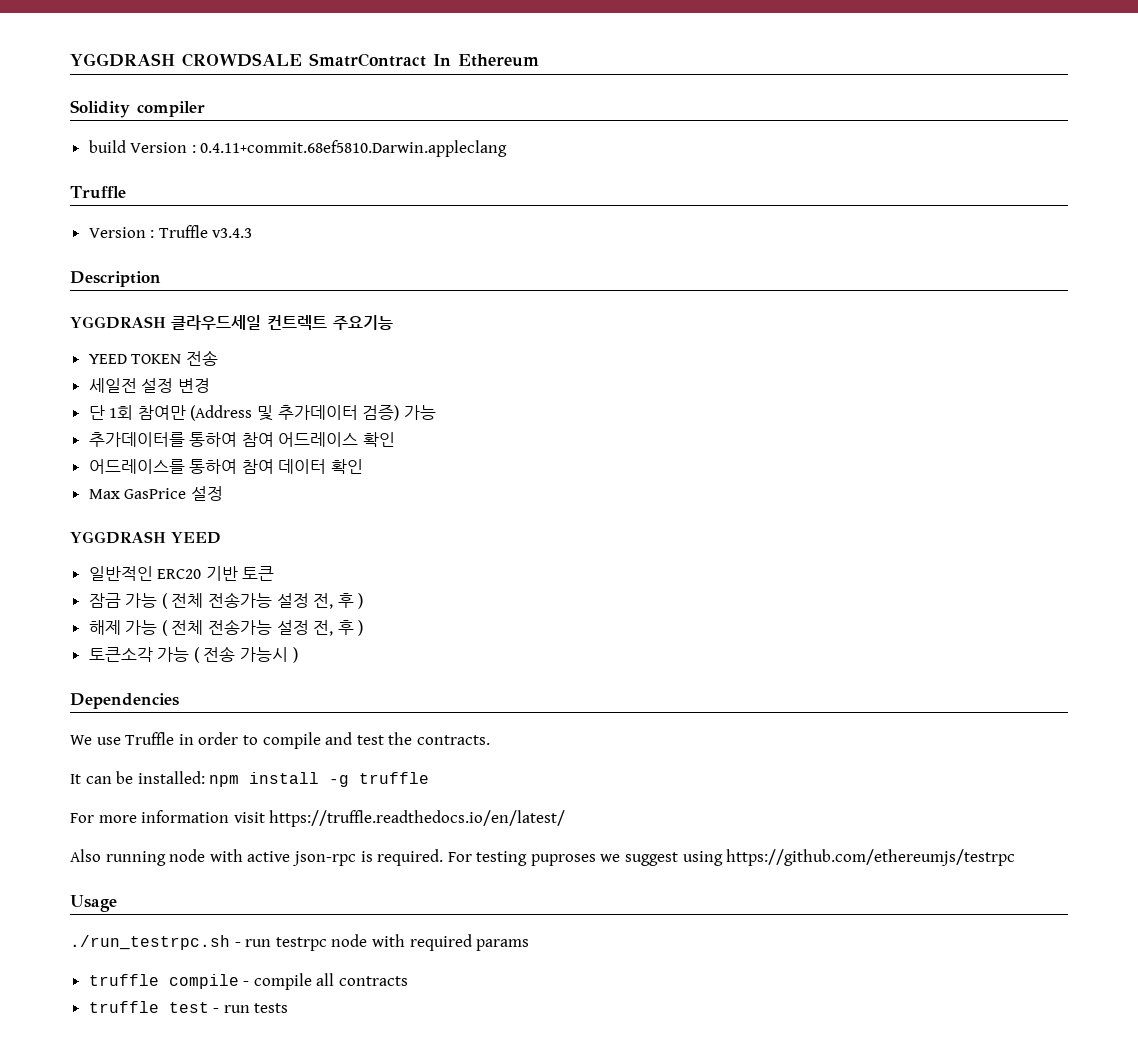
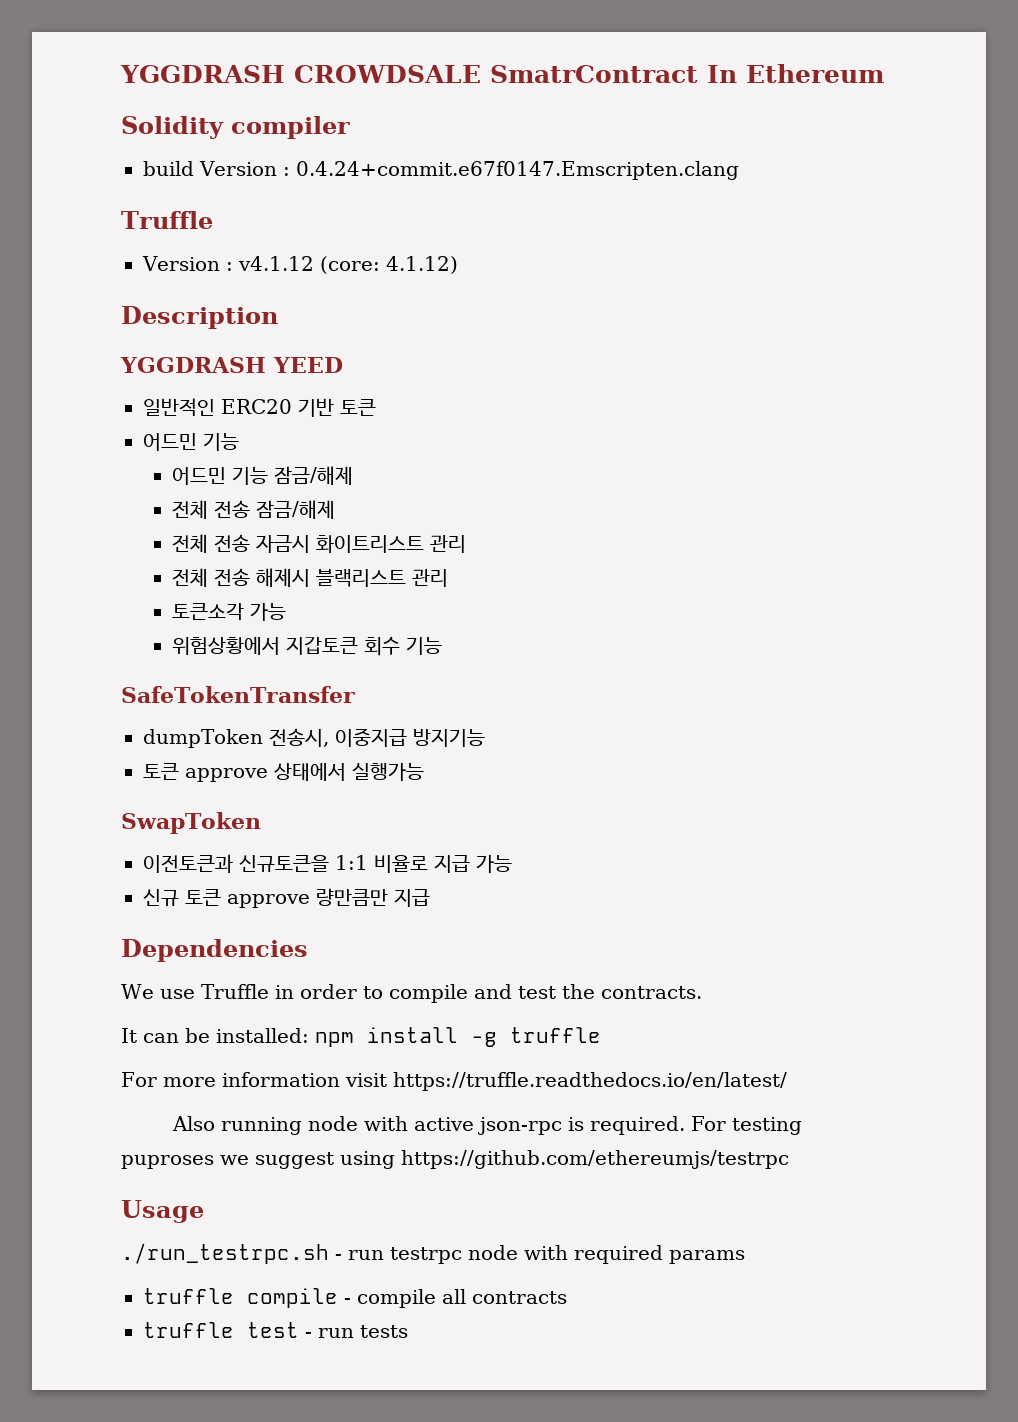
- build Version : 0.4.11+commit.68ef5810.Darwin.appleclang
+ build Version : 0.4.24+commit.e67f0147.Emscripten.clang
- Version : Truffle v3.4.3
+ Version : v4.1.12 (core: 4.1.12)
  Description
- YGGDRASH 클라우드세일 컨트렉트 주요기능
- YEED TOKEN 전송
- 세일전 설정 변경
- 단 1회 참여만 (Address 및 추가데이터 검증) 가능
- 추가데이터를 통하여 참여 어드레이스 확인
- 어드레이스를 통하여 참여 데이터 확인
- Max GasPrice 설정
  일반적인 ERC20 기반 토큰
- 잠금 가능 ( 전체 전송가능 설정 전, 후 )
- 해제 가능 ( 전체 전송가능 설정 전, 후 )
- 토큰소각 가능 ( 전송 가능시 )
+ 어드민 기능
+ 어드민 기능 잠금/해제
+ 전체 전송 잠금/해제
+ 전체 전송 자금시 화이트리스트 관리
+ 전체 전송 해제시 블랙리스트 관리
+ 토큰소각 가능
+ 위험상황에서 지갑토큰 회수 기능
+ SafeTokenTransfer
+ dumpToken 전송시, 이중지급 방지기능
+ 토큰 approve 상태에서 실행가능
+ SwapToken
+ 이전토큰과 신규토큰을 1:1 비율로 지급 가능
+ 신규 토큰 approve 량만큼만 지급

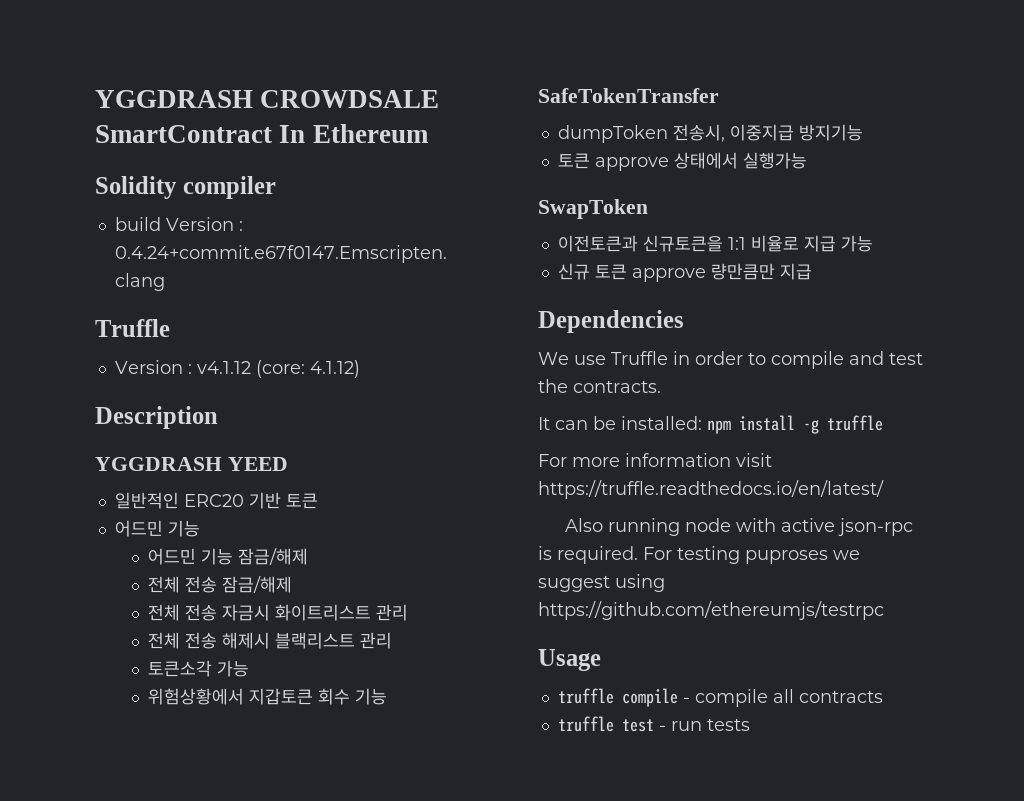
- YGGDRASH CROWDSALE SmatrContract In Ethereum
+ YGGDRASH CROWDSALE SmartContract In Ethereum
- ./run_testrpc.sh - run testrpc node with required params

